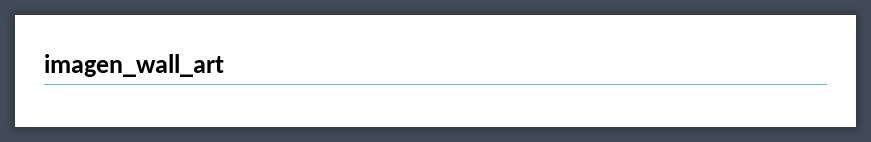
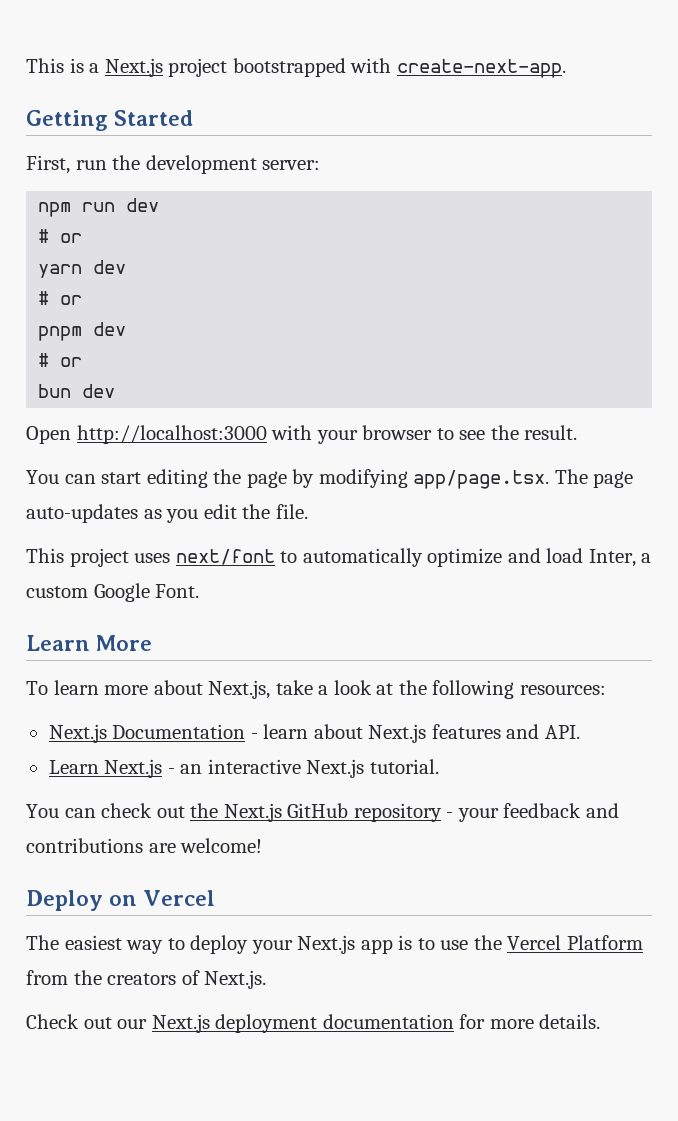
- imagen_wall_art
+ This is a Next.js project bootstrapped with create-next-app.
+ Getting Started
+ First, run the development server:
+ npm run dev
+ # or
+ yarn dev
+ # or
+ pnpm dev
+ # or
+ bun dev
+ Open http://localhost:3000 with your browser to see the result.
+ You can start editing the page by modifying app/page.tsx. The page auto-updates as you edit the file.
+ This project uses next/font to automatically optimize and load Inter, a custom Google Font.
+ Learn More
+ To learn more about Next.js, take a look at the following resources:
+ Next.js Documentation - learn about Next.js features and API.
+ Learn Next.js - an interactive Next.js tutorial.
+ You can check out the Next.js GitHub repository - your feedback and contributions are welcome!
+ Deploy on Vercel
+ The easiest way to deploy your Next.js app is to use the Vercel Platform from the creators of Next.js.
+ Check out our Next.js deployment documentation for more details.

